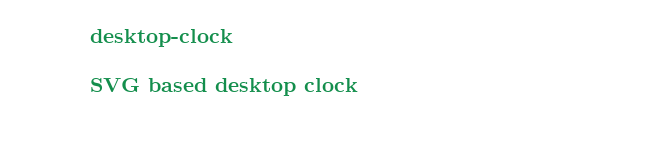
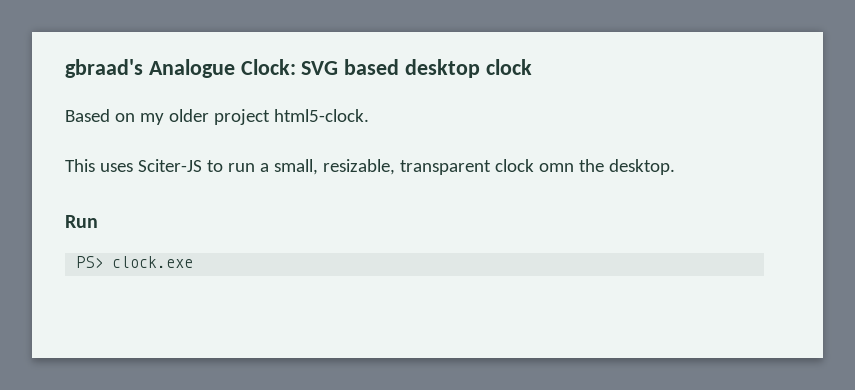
- desktop-clock
- SVG based desktop clock
+ gbraad's Analogue Clock: SVG based desktop clock
+ Based on my older project html5-clock.
+ This uses Sciter-JS to run a small, resizable, transparent clock omn the desktop.
+ Run
+ PS> clock.exe

